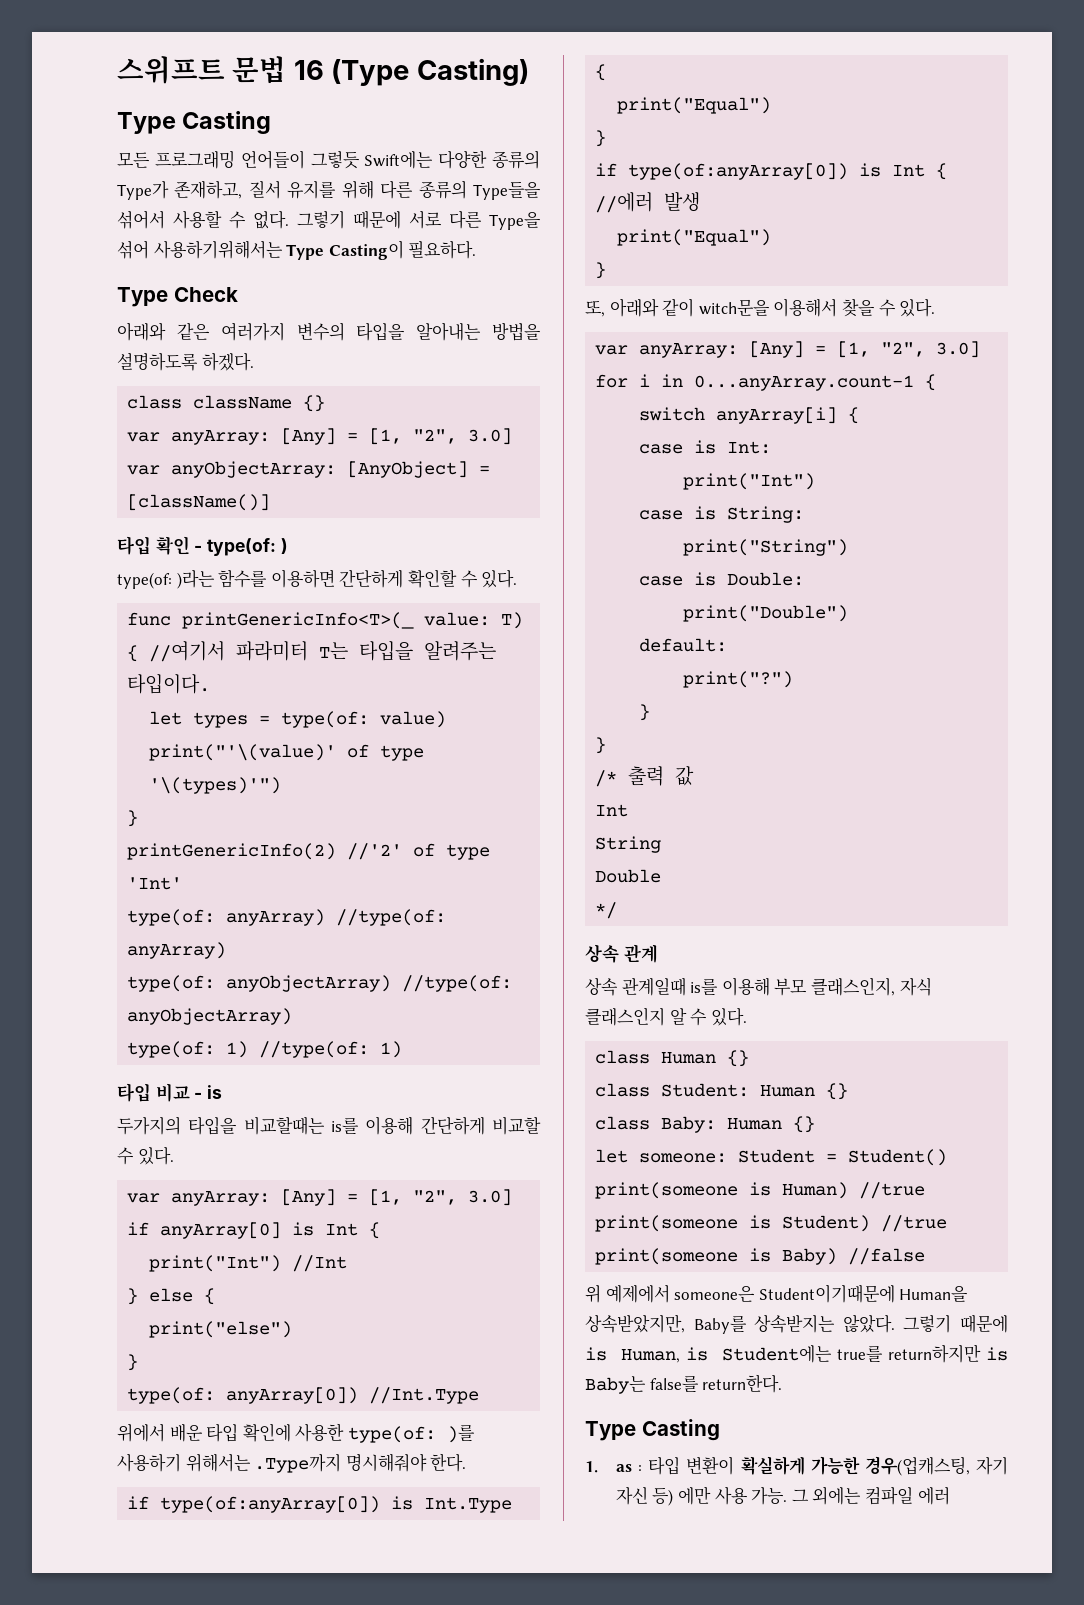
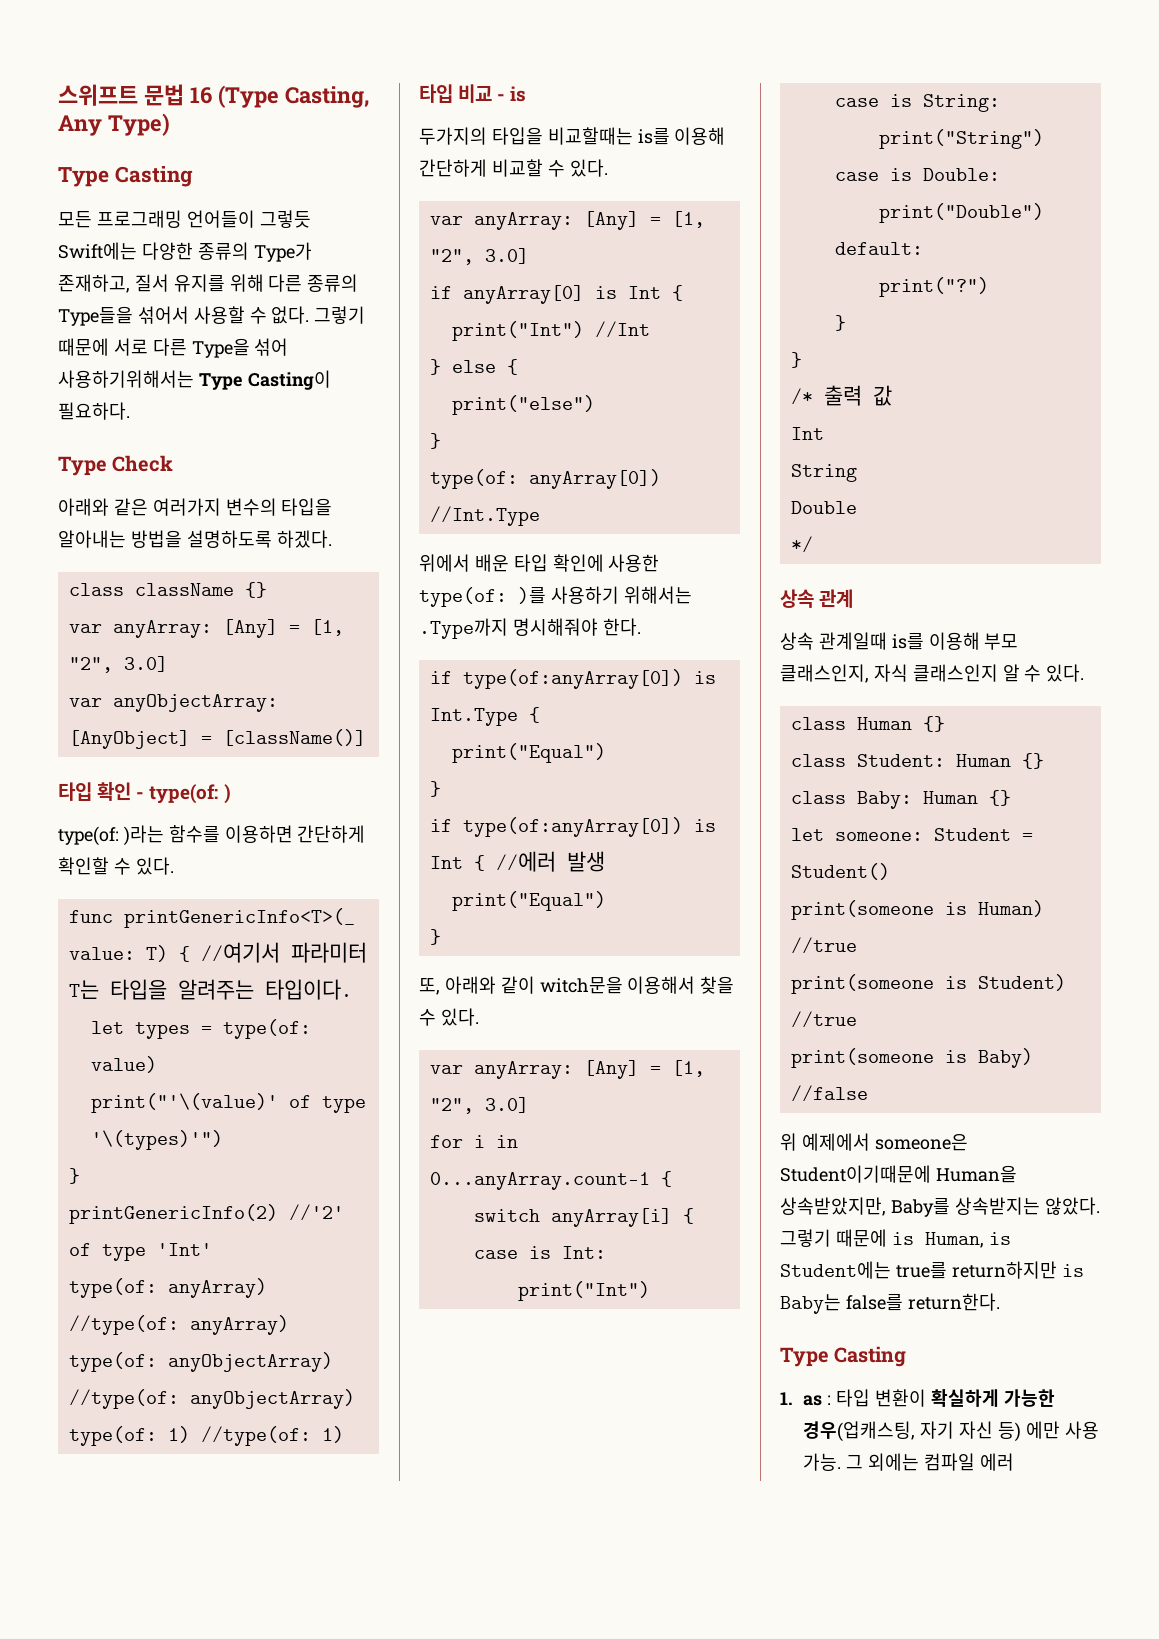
- 스위프트 문법 16 (Type Casting)
+ 스위프트 문법 16 (Type Casting, Any Type)

